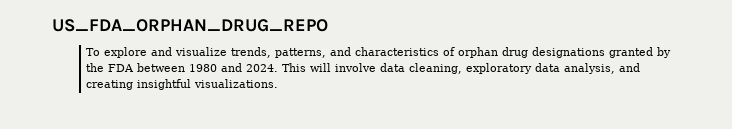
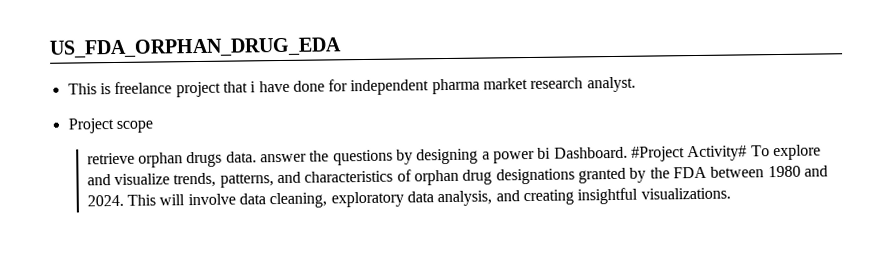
- US_FDA_ORPHAN_DRUG_REPO
- To explore and visualize trends, patterns, and characteristics of orphan drug designations granted by the FDA between 1980 and 2024.
+ US_FDA_ORPHAN_DRUG_EDA
+ This is freelance project that i have done for independent pharma market research analyst.
+ Project scope
+ retrieve orphan drugs data. answer the questions by designing a power bi Dashboard. #Project Activity# To explore and visualize trends, patterns, and characteristics of orphan drug designations granted by the FDA between 1980 and 2024.

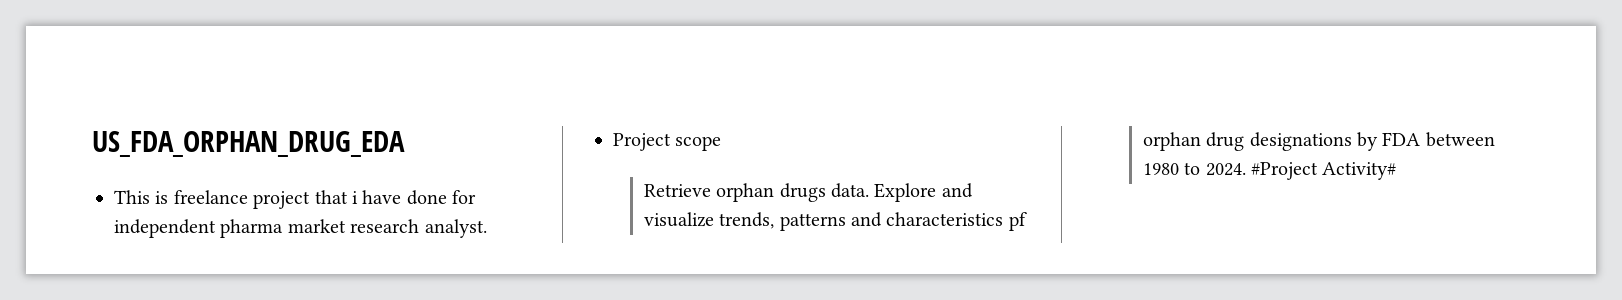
- retrieve orphan drugs data. answer the questions by designing a power bi Dashboard. #Project Activity# To explore and visualize trends, patterns, and characteristics of orphan drug designations granted by the FDA between 1980 and 2024. This will involve data cleaning, exploratory data analysis, and creating insightful visualizations.
+ Retrieve orphan drugs data. Explore and visualize trends, patterns and characteristics pf orphan drug designations by FDA between 1980 to 2024. #Project Activity#

